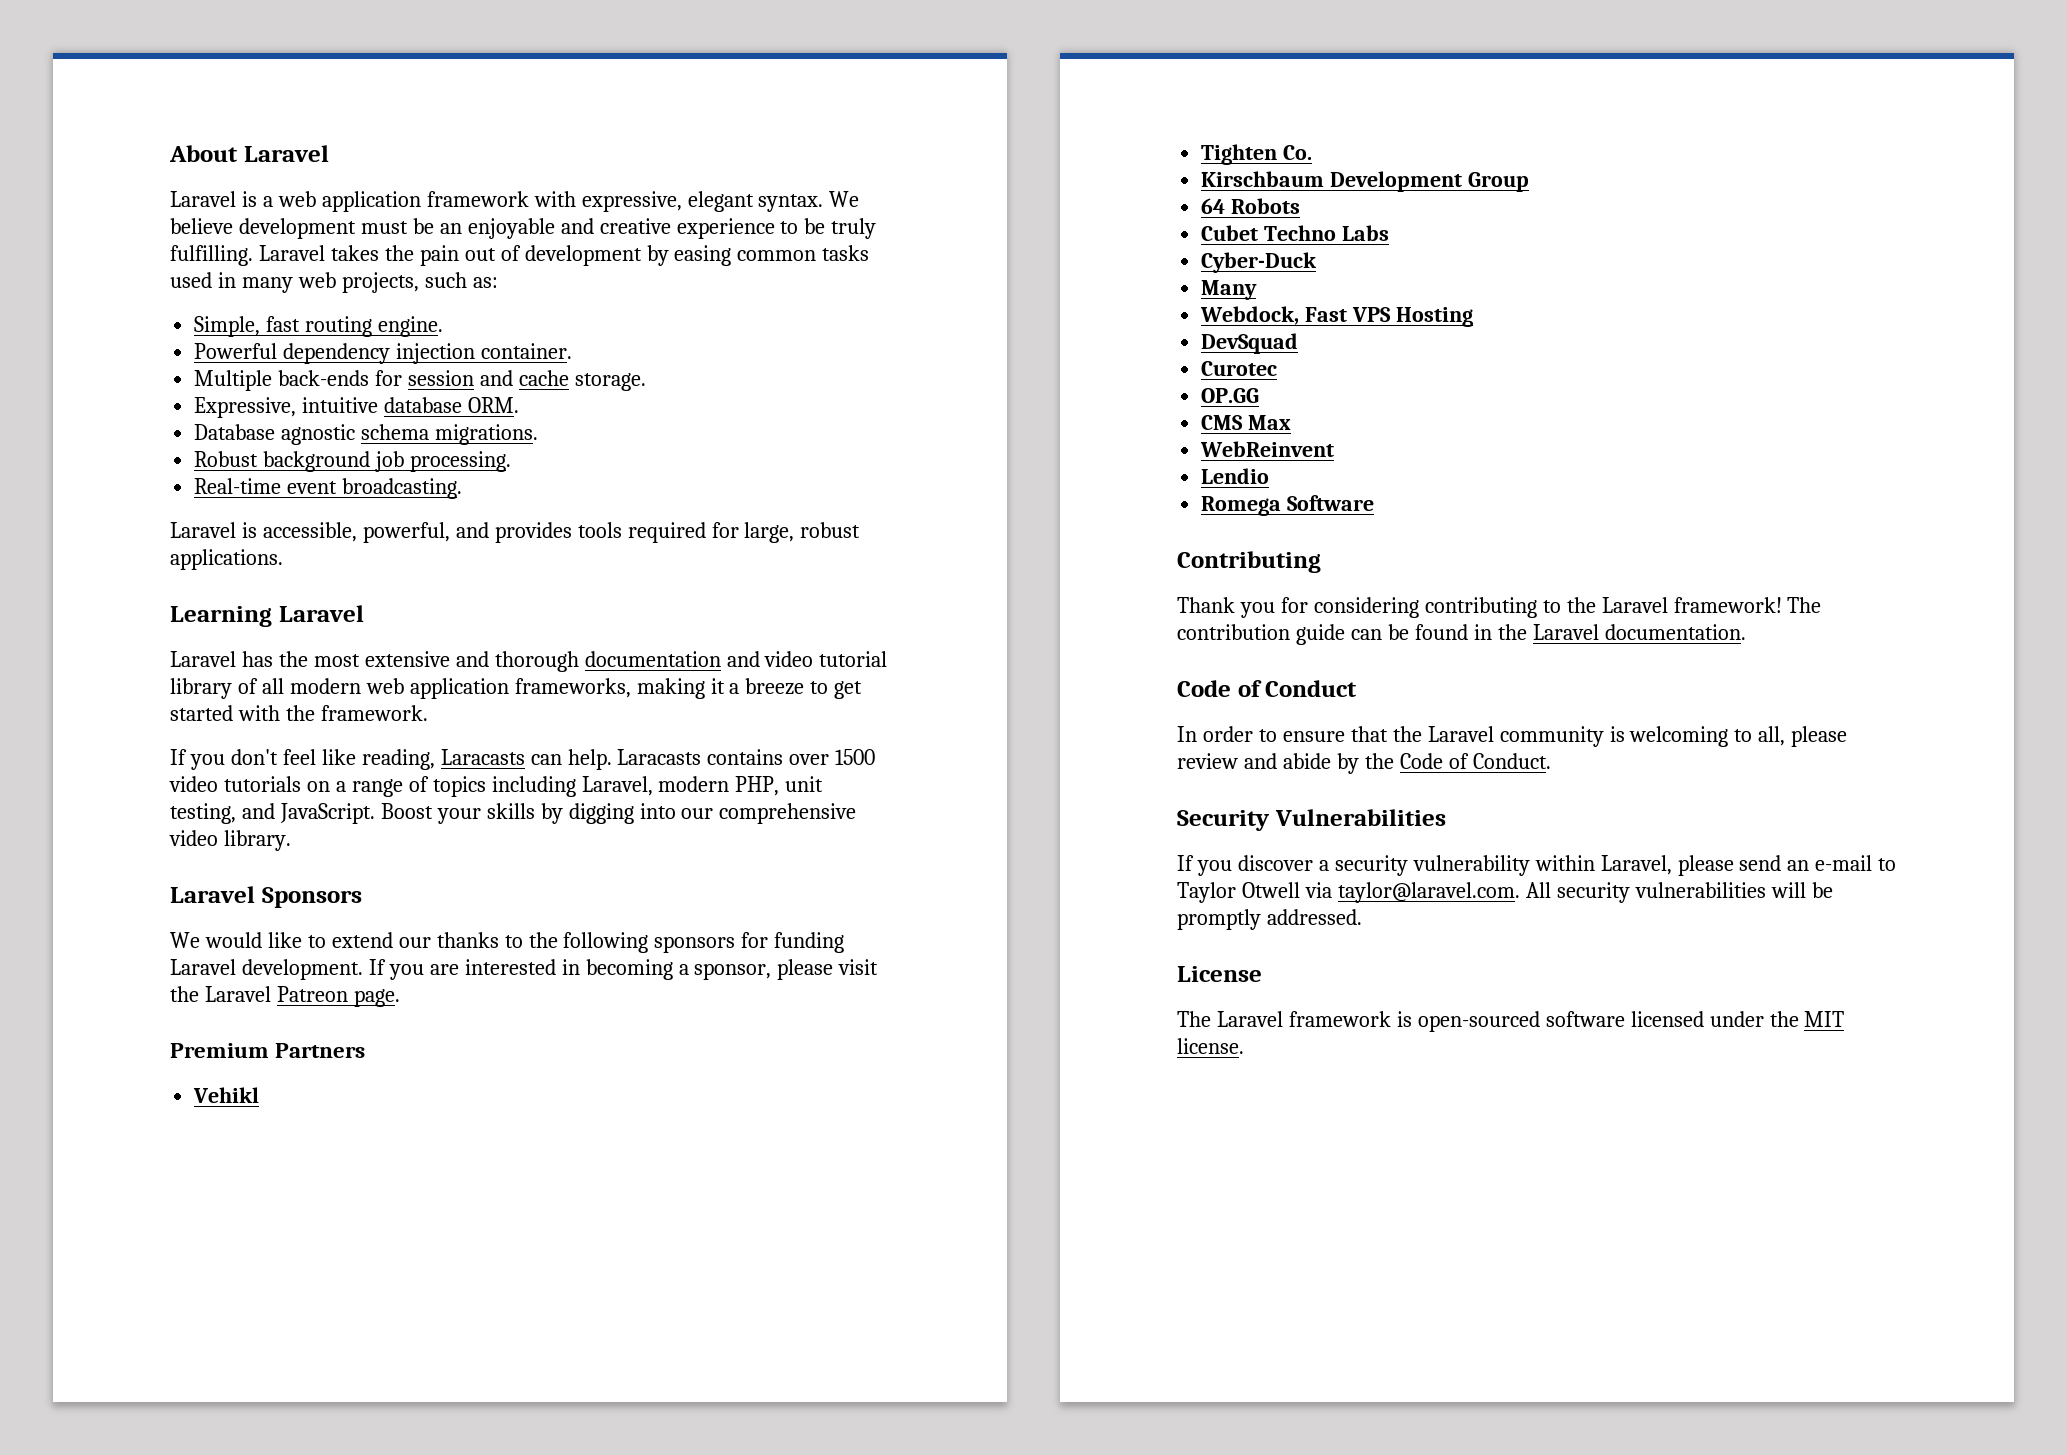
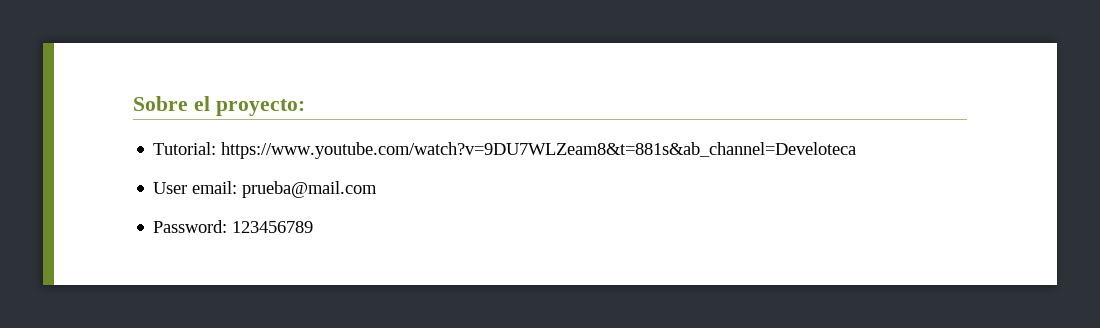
- About Laravel
- Laravel is a web application framework with expressive, elegant syntax. We believe development must be an enjoyable and creative experience to be truly fulfilling. Laravel takes the pain out of development by easing common tasks used in many web projects, such as:
- Simple, fast routing engine.
- Powerful dependency injection container.
- Multiple back-ends for session and cache storage.
- Expressive, intuitive database ORM.
- Database agnostic schema migrations.
- Robust background job processing.
- Real-time event broadcasting.
- Laravel is accessible, powerful, and provides tools required for large, robust applications.
- Learning Laravel
- Laravel has the most extensive and thorough documentation and video tutorial library of all modern web application frameworks, making it a breeze to get started with the framework.
- If you don't feel like reading, Laracasts can help. Laracasts contains over 1500 video tutorials on a range of topics including Laravel, modern PHP, unit testing, and JavaScript. Boost your skills by digging into our comprehensive video library.
- Laravel Sponsors
- We would like to extend our thanks to the following sponsors for funding Laravel development. If you are interested in becoming a sponsor, please visit the Laravel Patreon page.
- Premium Partners
- Vehikl
- Tighten Co.
- Kirschbaum Development Group
- 64 Robots
- Cubet Techno Labs
- Cyber-Duck
- Many
- Webdock, Fast VPS Hosting
- DevSquad
- Curotec
- OP.GG
- CMS Max
- WebReinvent
- Lendio
- Romega Software
- Contributing
- Thank you for considering contributing to the Laravel framework! The contribution guide can be found in the Laravel documentation.
- Code of Conduct
- In order to ensure that the Laravel community is welcoming to all, please review and abide by the Code of Conduct.
- Security Vulnerabilities
- If you discover a security vulnerability within Laravel, please send an e-mail to Taylor Otwell via taylor@laravel.com. All security vulnerabilities will be promptly addressed.
- License
- The Laravel framework is open-sourced software licensed under the MIT license.
+ Sobre el proyecto:
+ Tutorial: https://www.youtube.com/watch?v=9DU7WLZeam8&t=881s&ab_channel=Develoteca
+ User email: prueba@mail.com
+ Password: 123456789

